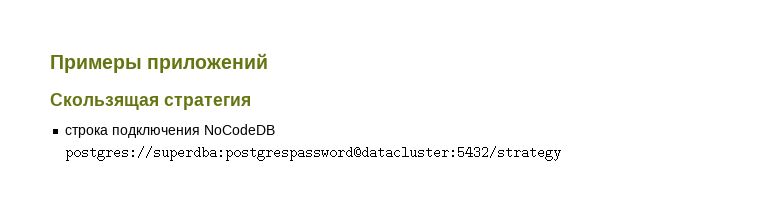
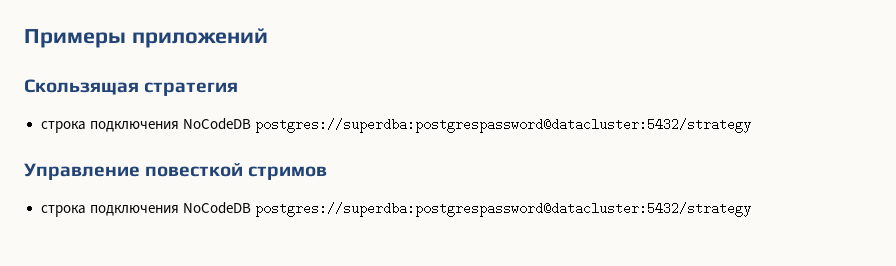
+ Управление повесткой стримов
+ строка подключения NoCodeDB postgres://superdba:postgrespassword@datacluster:5432/strategy

